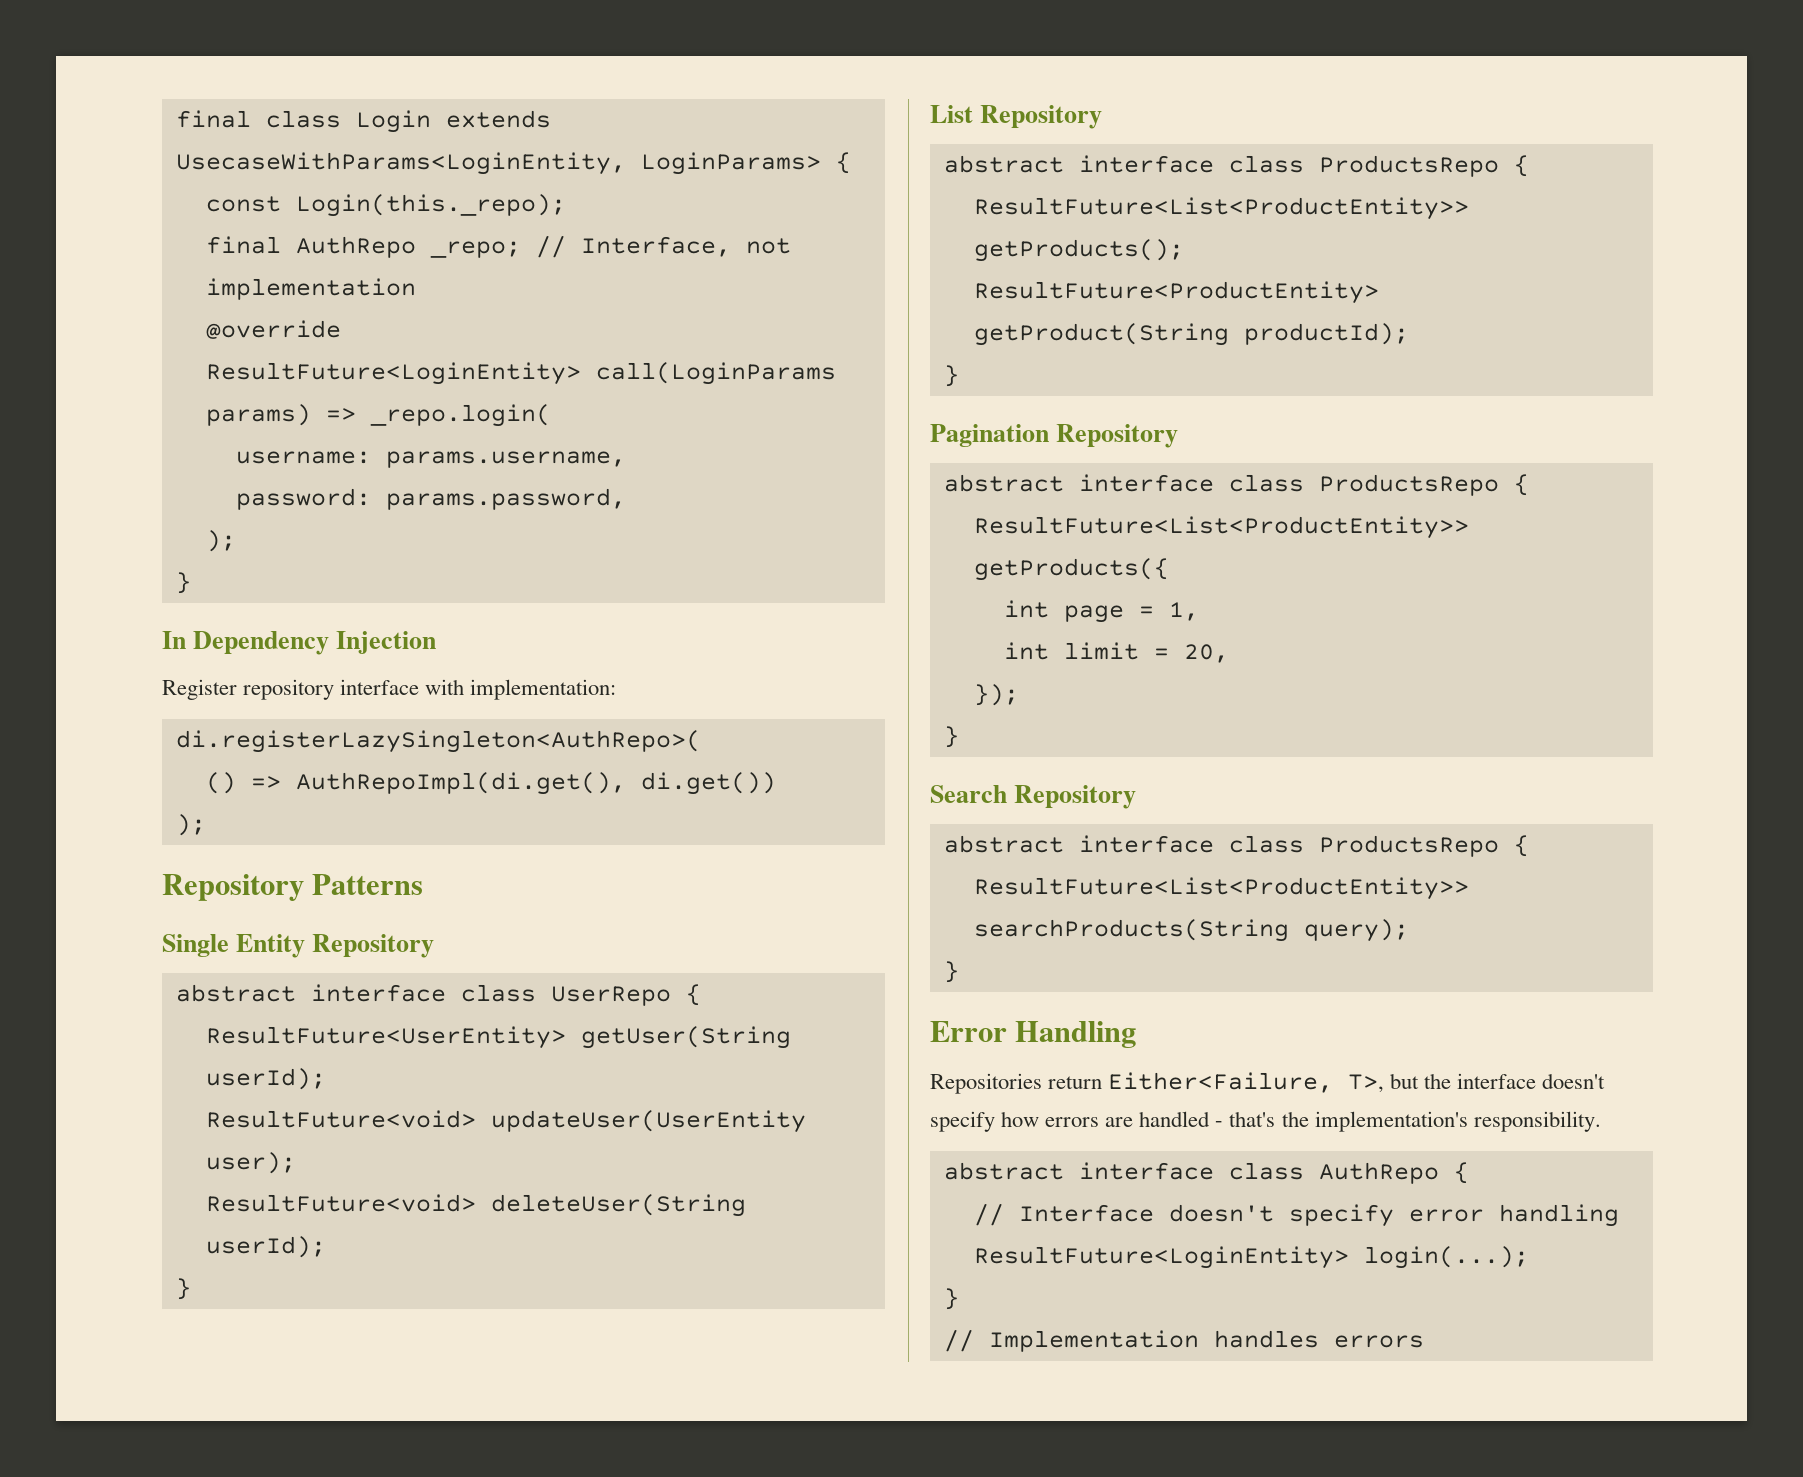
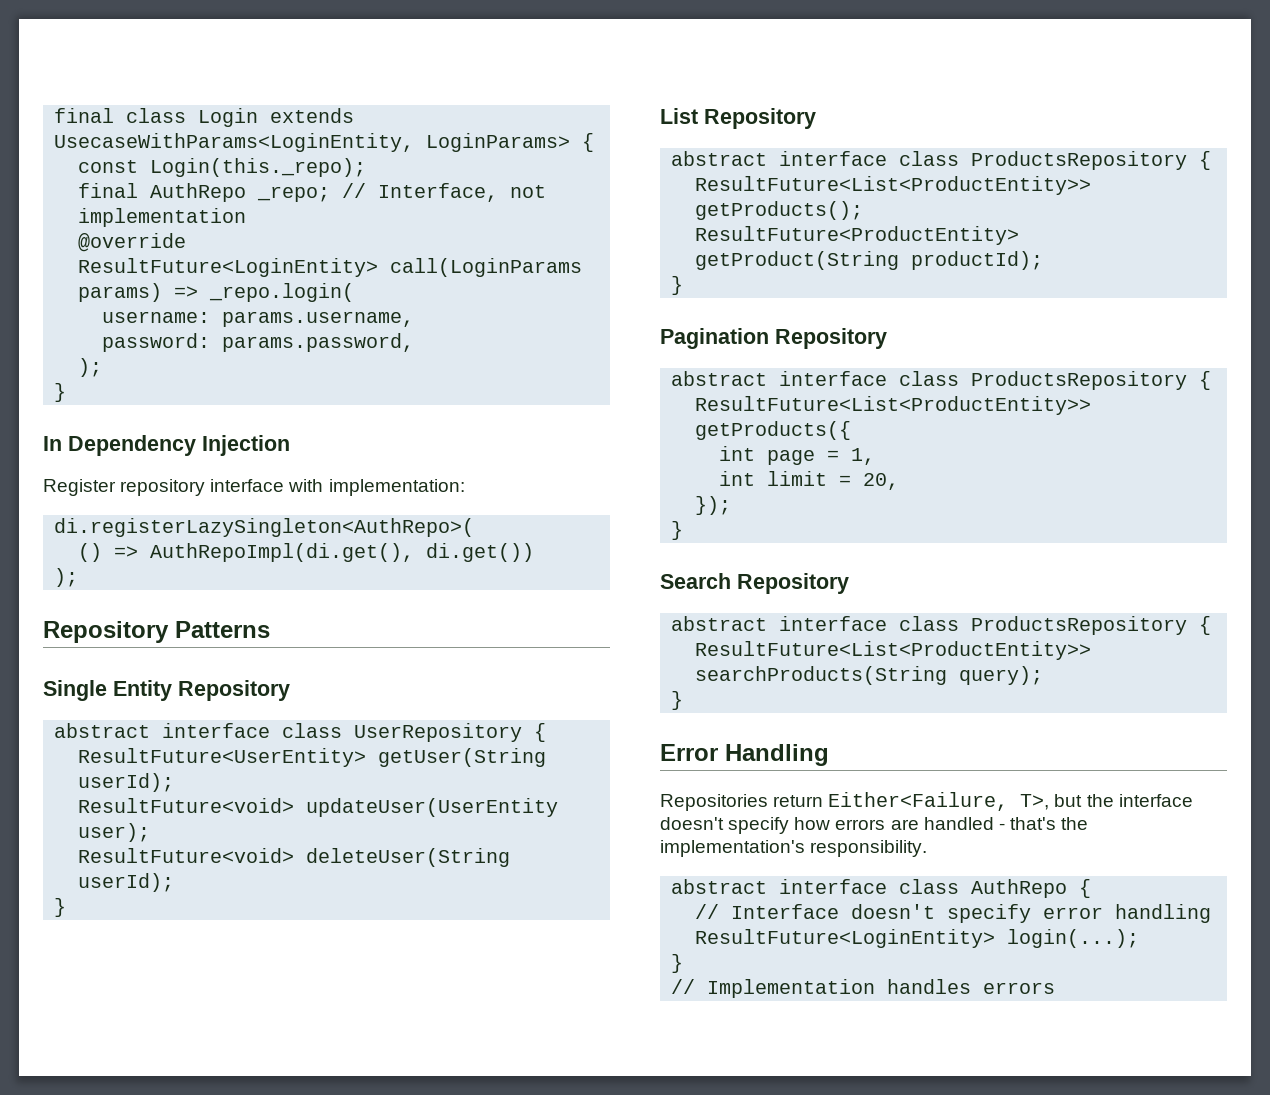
- abstract interface class UserRepo {
+ abstract interface class UserRepository {
  List Repository
- abstract interface class ProductsRepo {
+ abstract interface class ProductsRepository {
  Pagination Repository
- abstract interface class ProductsRepo {
+ abstract interface class ProductsRepository {
  Search Repository
- abstract interface class ProductsRepo {
+ abstract interface class ProductsRepository {

